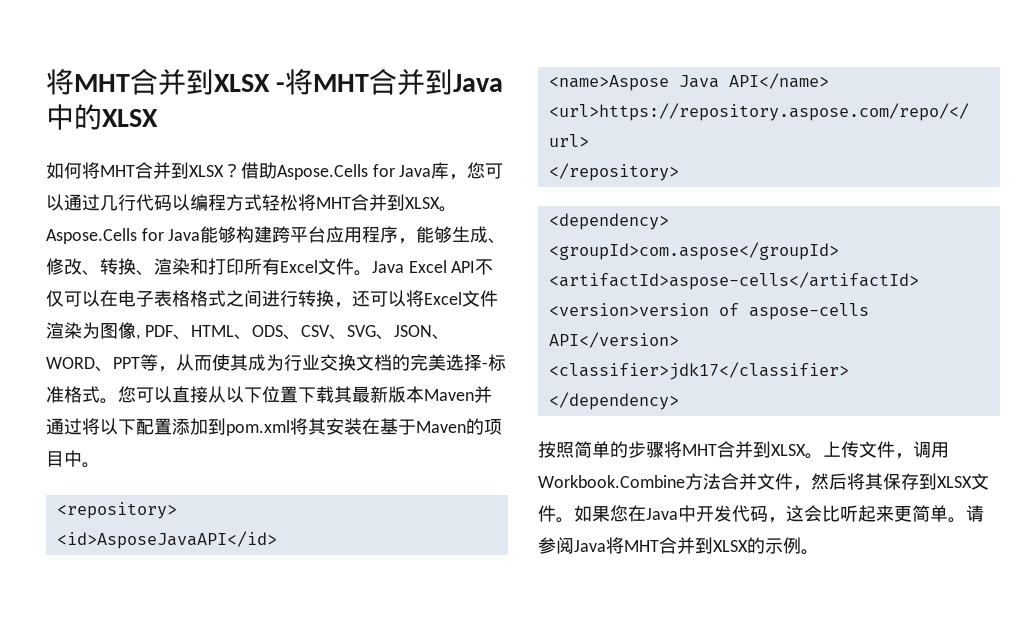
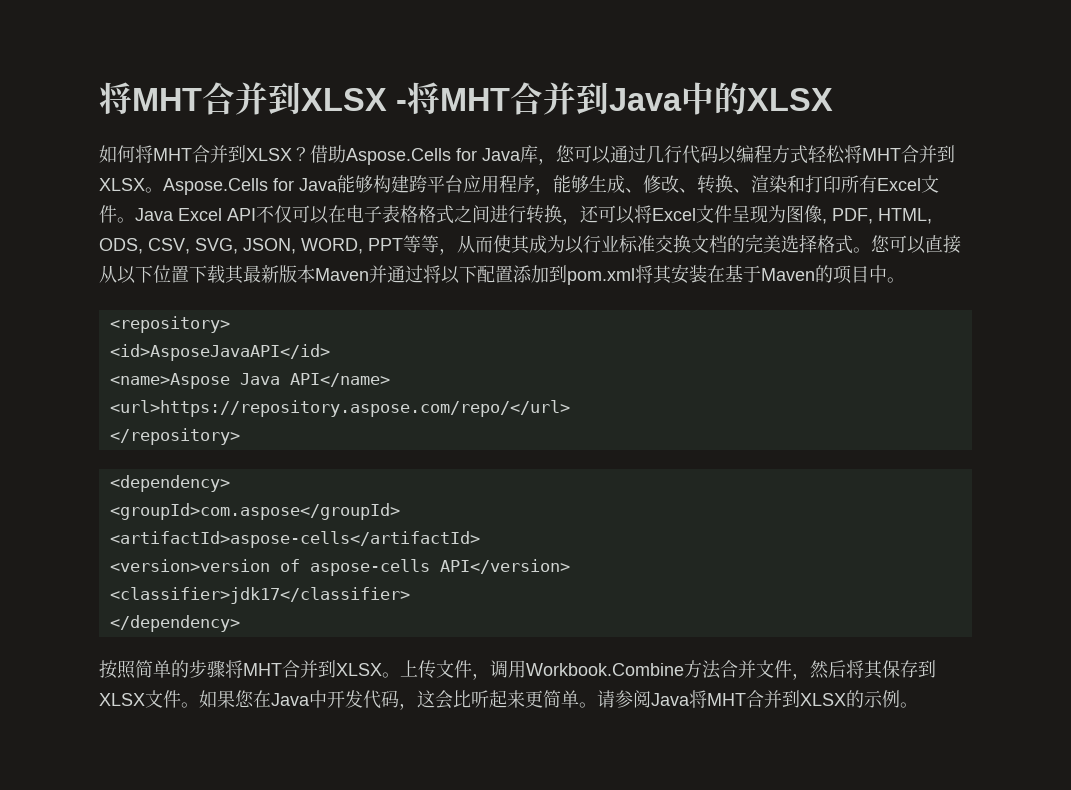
- Java Excel API不仅可以在电子表格格式之间进行转换，还可以将Excel文件渲染为图像, PDF、HTML、ODS、CSV、SVG、JSON、WORD、PPT等，从而使其成为行业交换文档的完美选择-标准格式。
+ Java Excel API不仅可以在电子表格格式之间进行转换，还可以将Excel文件呈现为图像, PDF, HTML, ODS, CSV, SVG, JSON, WORD, PPT等等，从而使其成为以行业标准交换文档的完美选择格式。

